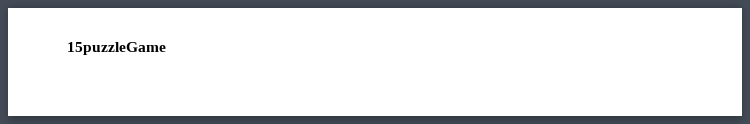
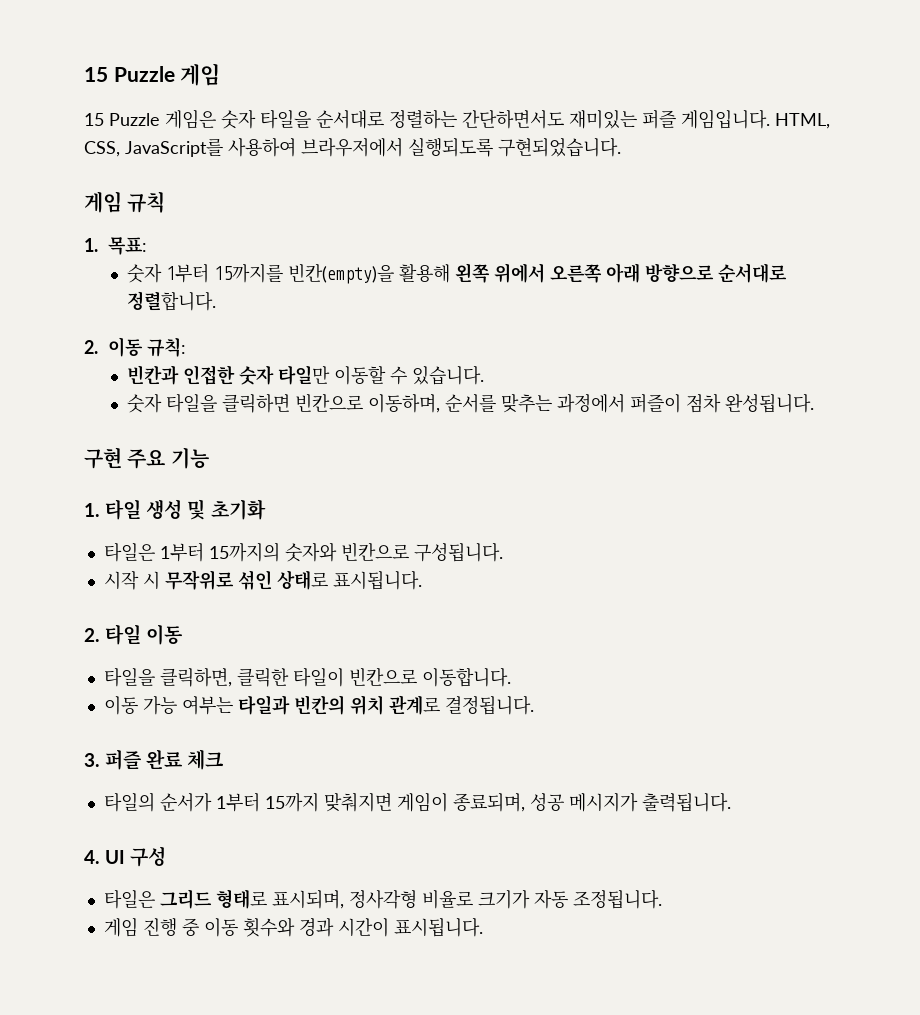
- 15puzzleGame
+ 15 Puzzle 게임
+ 15 Puzzle 게임은 숫자 타일을 순서대로 정렬하는 간단하면서도 재미있는 퍼즐 게임입니다. HTML, CSS, JavaScript를 사용하여 브라우저에서 실행되도록 구현되었습니다.
+ 게임 규칙
+ 1. 목표:
+ 숫자 1부터 15까지를 빈칸(empty)을 활용해 왼쪽 위에서 오른쪽 아래 방향으로 순서대로 정렬합니다.
+ 2. 이동 규칙:
+ 빈칸과 인접한 숫자 타일만 이동할 수 있습니다.
+ 숫자 타일을 클릭하면 빈칸으로 이동하며, 순서를 맞추는 과정에서 퍼즐이 점차 완성됩니다.
+ 구현 주요 기능
+ 1. 타일 생성 및 초기화
+ 타일은 1부터 15까지의 숫자와 빈칸으로 구성됩니다.
+ 시작 시 무작위로 섞인 상태로 표시됩니다.
+ 2. 타일 이동
+ 타일을 클릭하면, 클릭한 타일이 빈칸으로 이동합니다.
+ 이동 가능 여부는 타일과 빈칸의 위치 관계로 결정됩니다.
+ 3. 퍼즐 완료 체크
+ 타일의 순서가 1부터 15까지 맞춰지면 게임이 종료되며, 성공 메시지가 출력됩니다.
+ 4. UI 구성
+ 타일은 그리드 형태로 표시되며, 정사각형 비율로 크기가 자동 조정됩니다.
+ 게임 진행 중 이동 횟수와 경과 시간이 표시됩니다.

